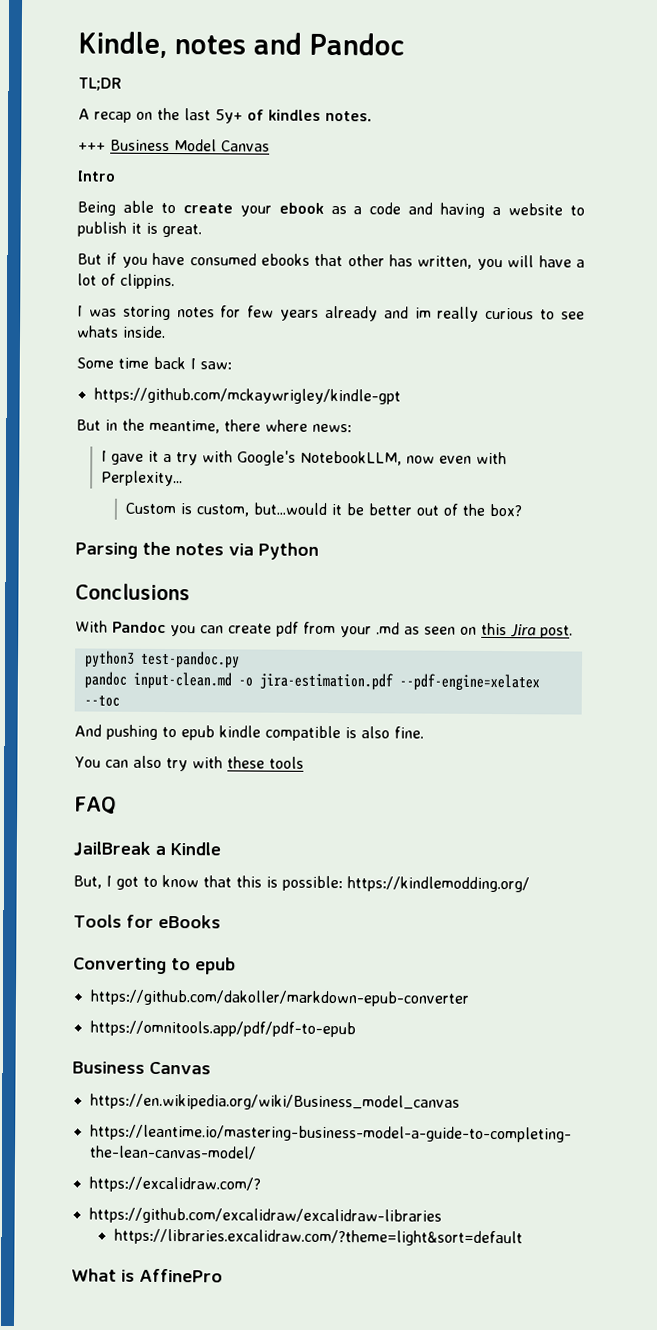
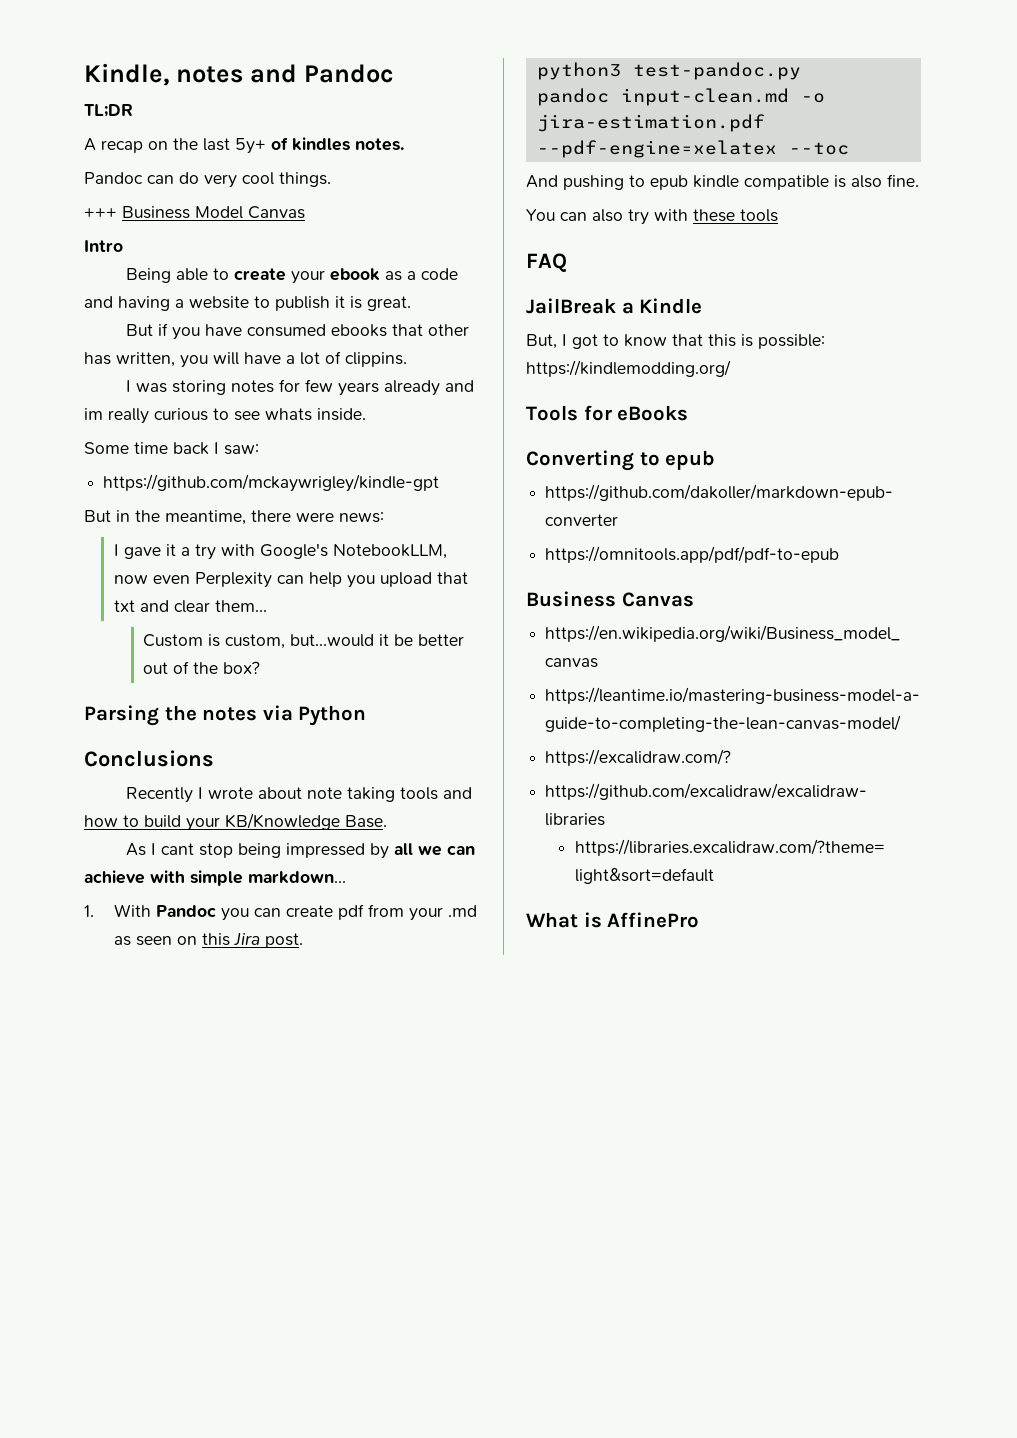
+ Pandoc can do very cool things.
- But in the meantime, there where news:
+ But in the meantime, there were news:
- I gave it a try with Google's NotebookLLM, now even with Perplexity...
+ I gave it a try with Google's NotebookLLM, now even Perplexity can help you upload that txt and clear them...
- With Pandoc you can create pdf from your .md as seen on this Jira post.
+ Recently I wrote about note taking tools and how to build your KB/Knowledge Base.
+ As I cant stop being impressed by all we can achieve with simple markdown...
+ 1. With Pandoc you can create pdf from your .md as seen on this Jira post.

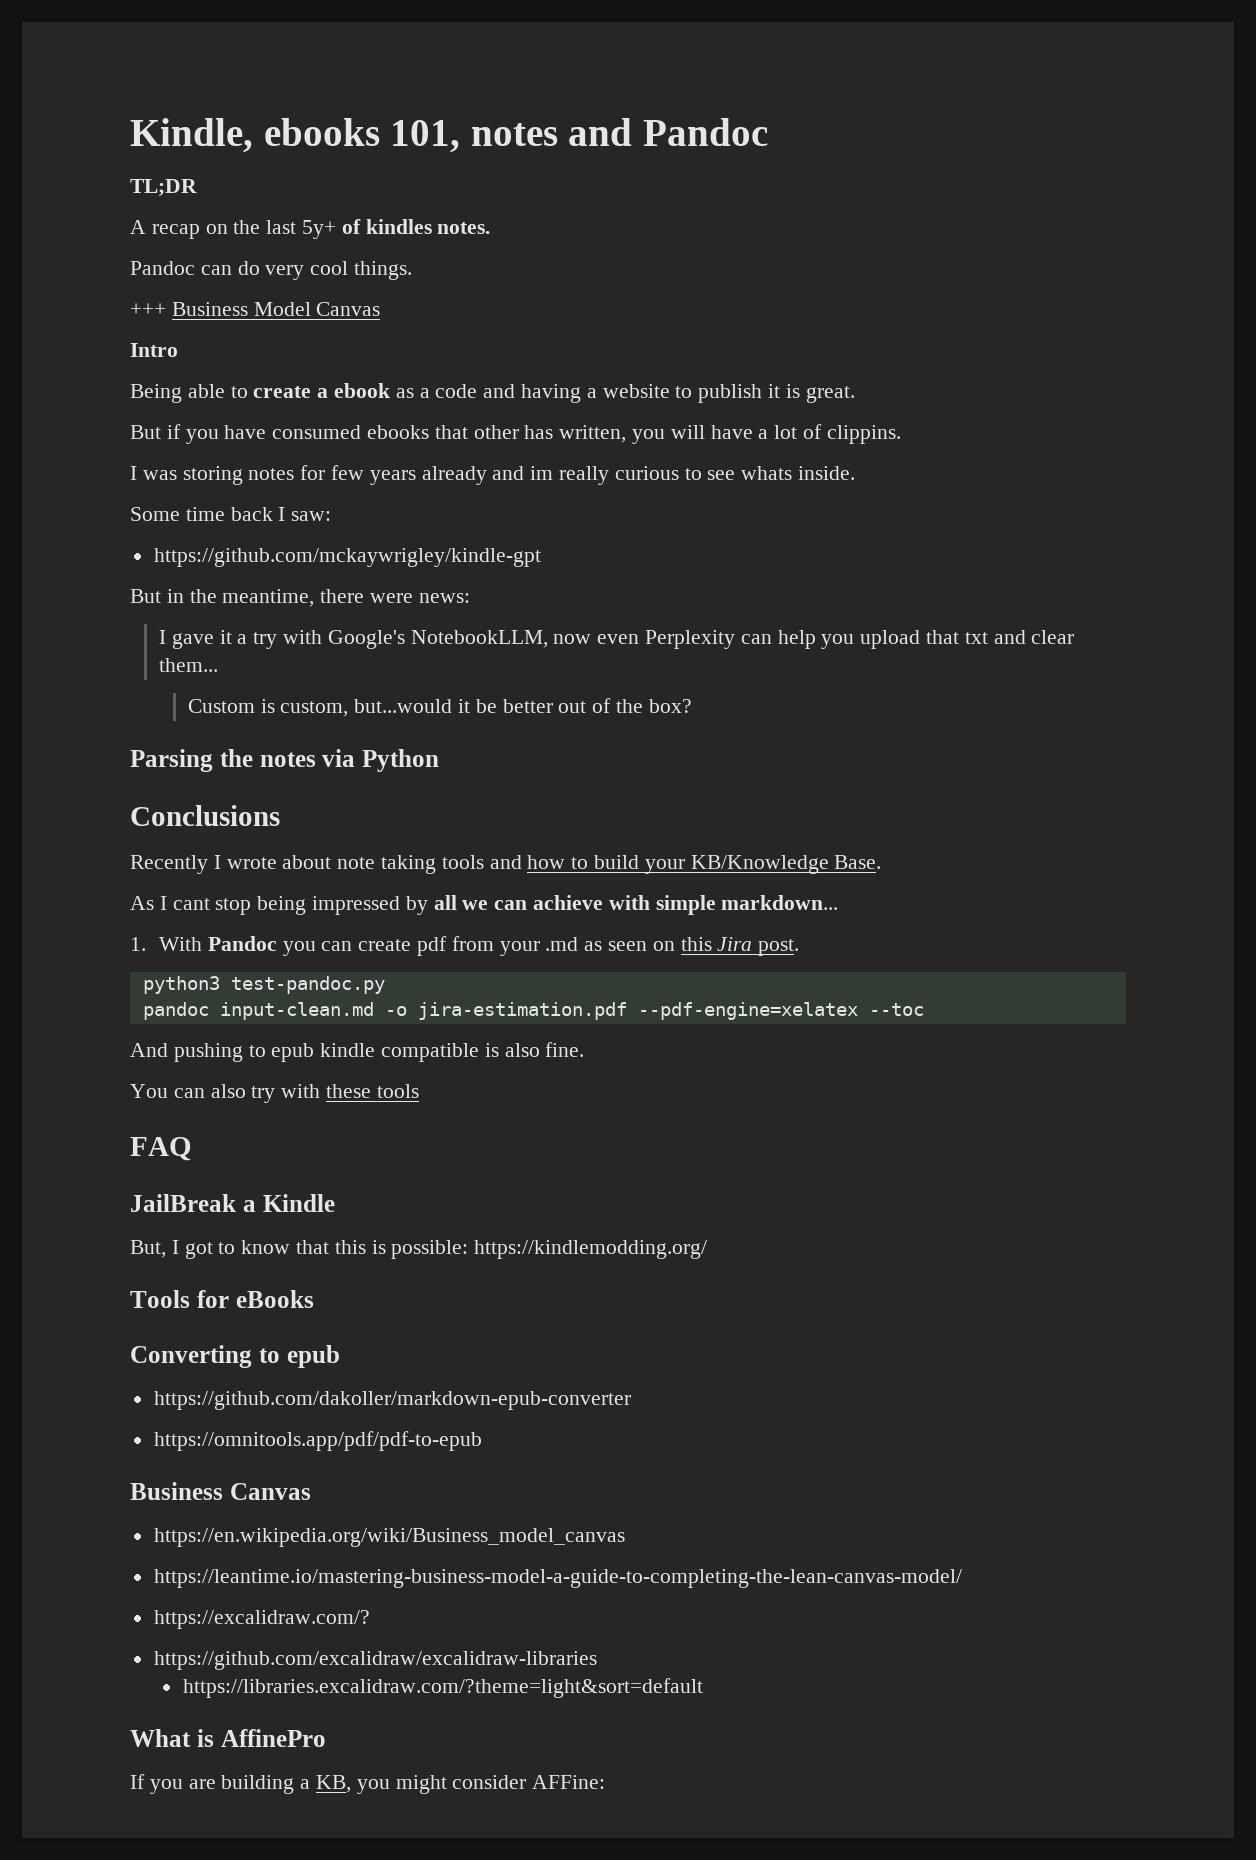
- Kindle, notes and Pandoc
+ Kindle, ebooks 101, notes and Pandoc
- Being able to create your ebook as a code and having a website to publish it is great.
+ Being able to create a ebook as a code and having a website to publish it is great.
+ If you are building a KB, you might consider AFFine:

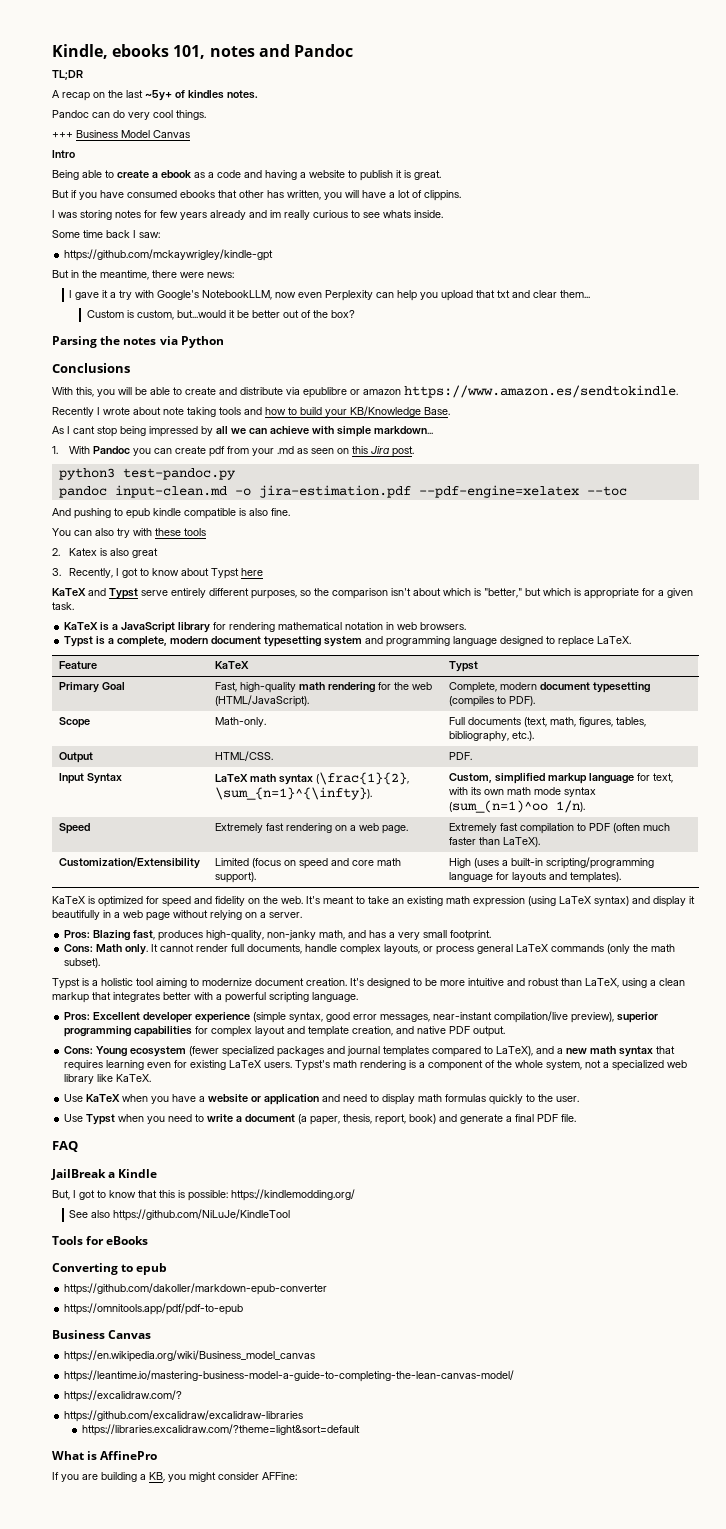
- A recap on the last 5y+ of kindles notes.
+ A recap on the last ~5y+ of kindles notes.
+ With this, you will be able to create and distribute via epublibre or amazon https://www.amazon.es/sendtokindle.
+ 2. Katex is also great
+ 3. Recently, I got to know about Typst here
+ KaTeX and Typst serve entirely different purposes, so the comparison isn't about which is "better," but which is appropriate for a given task.
+ KaTeX is a JavaScript library for rendering mathematical notation in web browsers.
+ Typst is a complete, modern document typesetting system and programming language designed to replace LaTeX.
+ Feature | KaTeX | Typst
+ Primary Goal | Fast, high-quality math rendering for the web (HTML/JavaScript). | Complete, modern document typesetting (compiles to PDF).
+ Scope | Math-only. | Full documents (text, math, figures, tables, bibliography, etc.).
+ Output | HTML/CSS. | PDF.
+ Input Syntax | LaTeX math syntax (\frac{1}{2}, \sum_{n=1}^{\infty}). | Custom, simplified markup language for text, with its own math mode syntax (sum_(n=1)^oo 1/n).
+ Speed | Extremely fast rendering on a web page. | Extremely fast compilation to PDF (often much faster than LaTeX).
+ Customization/Extensibility | Limited (focus on speed and core math support). | High (uses a built-in scripting/programming language for layouts and templates).
+ KaTeX is optimized for speed and fidelity on the web. It's meant to take an existing math expression (using LaTeX syntax) and display it beautifully in a web page without relying on a server.
+ Pros: Blazing fast, produces high-quality, non-janky math, and has a very small footprint.
+ Cons: Math only. It cannot render full documents, handle complex layouts, or process general LaTeX commands (only the math subset).
+ Typst is a holistic tool aiming to modernize document creation. It's designed to be more intuitive and robust than LaTeX, using a clean markup that integrates better with a powerful scripting language.
+ Pros: Excellent developer experience (simple syntax, good error messages, near-instant compilation/live preview), superior programming capabilities for complex layout and template creation, and native PDF output.
+ Cons: Young ecosystem (fewer specialized packages and journal templates compared to LaTeX), and a new math syntax that requires learning even for existing LaTeX users. Typst's math rendering is a component of the whole system, not a specialized web library like KaTeX.
+ Use KaTeX when you have a website or application and need to display math formulas quickly to the user.
+ Use Typst when you need to write a document (a paper, thesis, report, book) and generate a final PDF file.
+ See also https://github.com/NiLuJe/KindleTool

